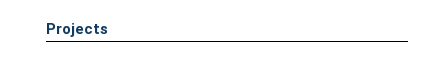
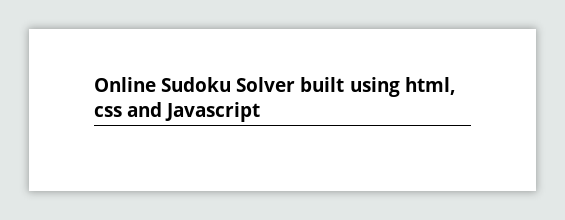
- Projects
+ Online Sudoku Solver built using html, css and Javascript

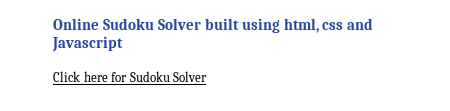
+ Click here for Sudoku Solver

